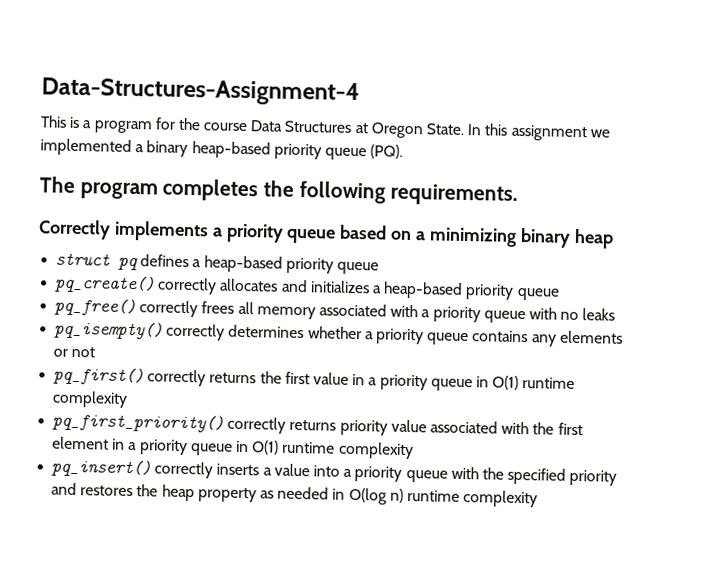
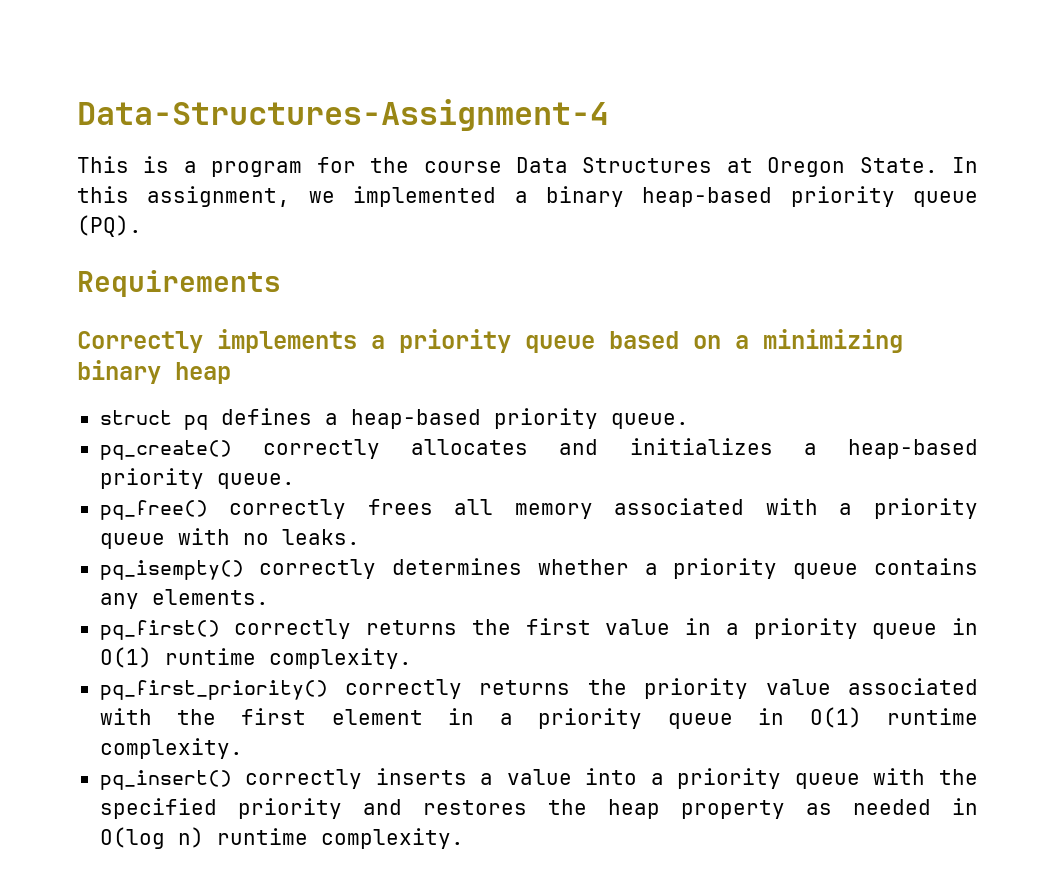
- In this assignment we implemented a binary heap-based priority queue (PQ).
+ In this assignment, we implemented a binary heap-based priority queue (PQ).
- The program completes the following requirements.
+ Requirements
- struct pq defines a heap-based priority queue
+ struct pq defines a heap-based priority queue.
- pq_create() correctly allocates and initializes a heap-based priority queue
+ pq_create() correctly allocates and initializes a heap-based priority queue.
- pq_free() correctly frees all memory associated with a priority queue with no leaks
+ pq_free() correctly frees all memory associated with a priority queue with no leaks.
- pq_isempty() correctly determines whether a priority queue contains any elements or not
+ pq_isempty() correctly determines whether a priority queue contains any elements.
- pq_first() correctly returns the first value in a priority queue in O(1) runtime complexity
+ pq_first() correctly returns the first value in a priority queue in O(1) runtime complexity.
- pq_first_priority() correctly returns priority value associated with the first element in a priority queue in O(1) runtime complexity
+ pq_first_priority() correctly returns the priority value associated with the first element in a priority queue in O(1) runtime complexity.
- pq_insert() correctly inserts a value into a priority queue with the specified priority and restores the heap property as needed in O(log n) runtime complexity
+ pq_insert() correctly inserts a value into a priority queue with the specified priority and restores the heap property as needed in O(log n) runtime complexity.

